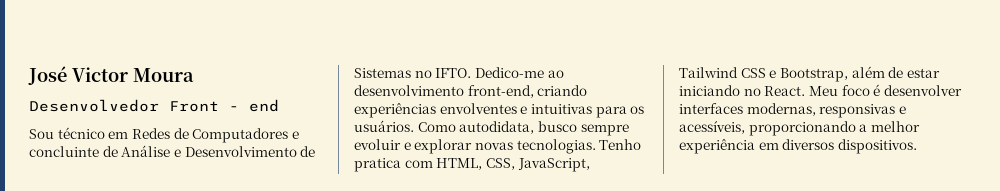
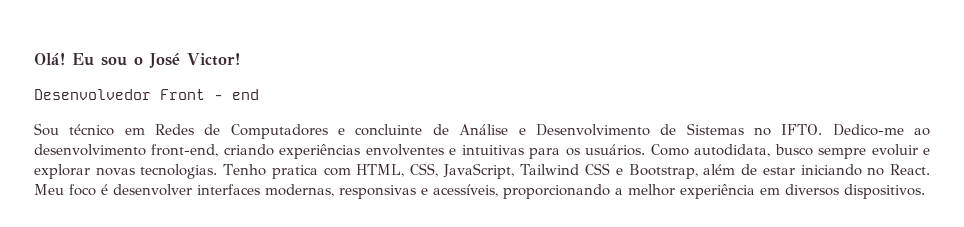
- José Victor Moura
+ Olá! Eu sou o José Victor!

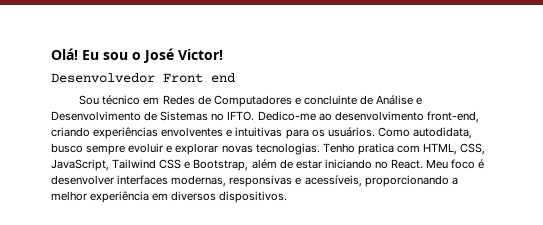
- Desenvolvedor Front - end
+ Desenvolvedor Front end

